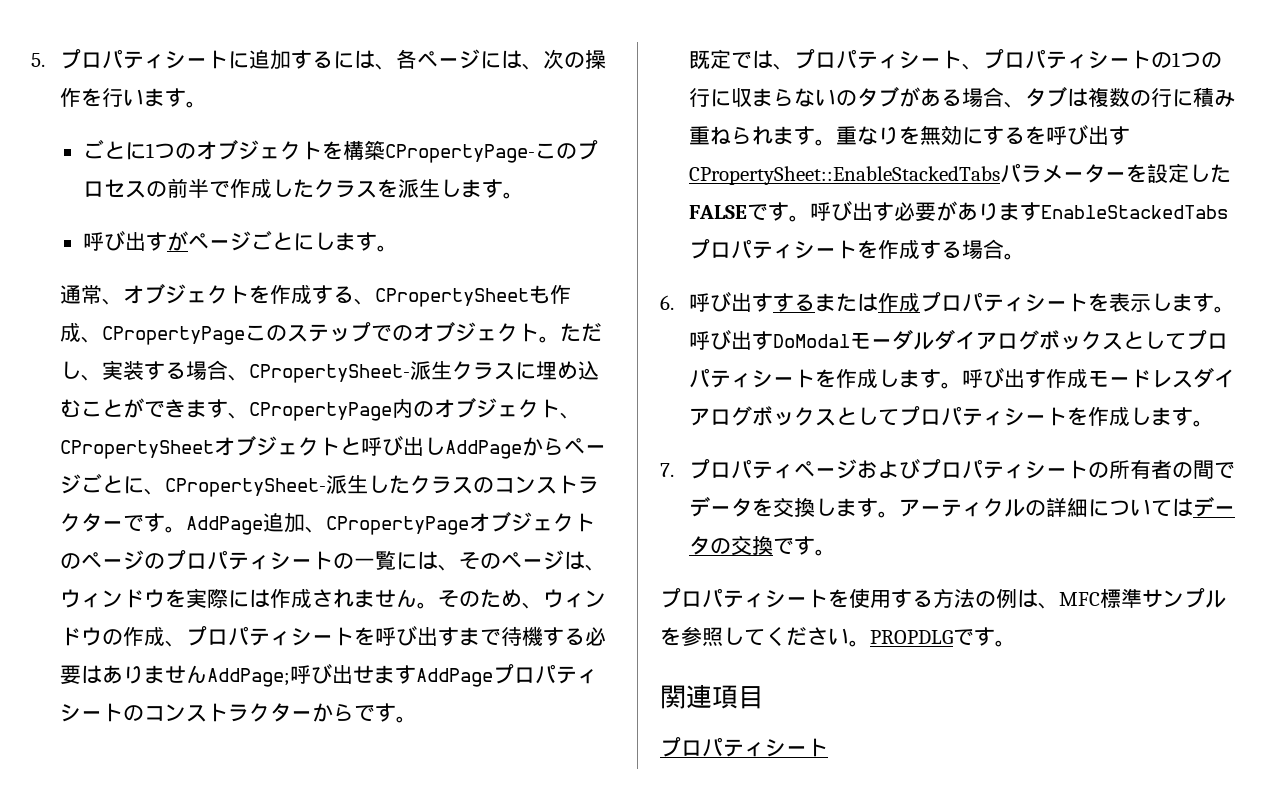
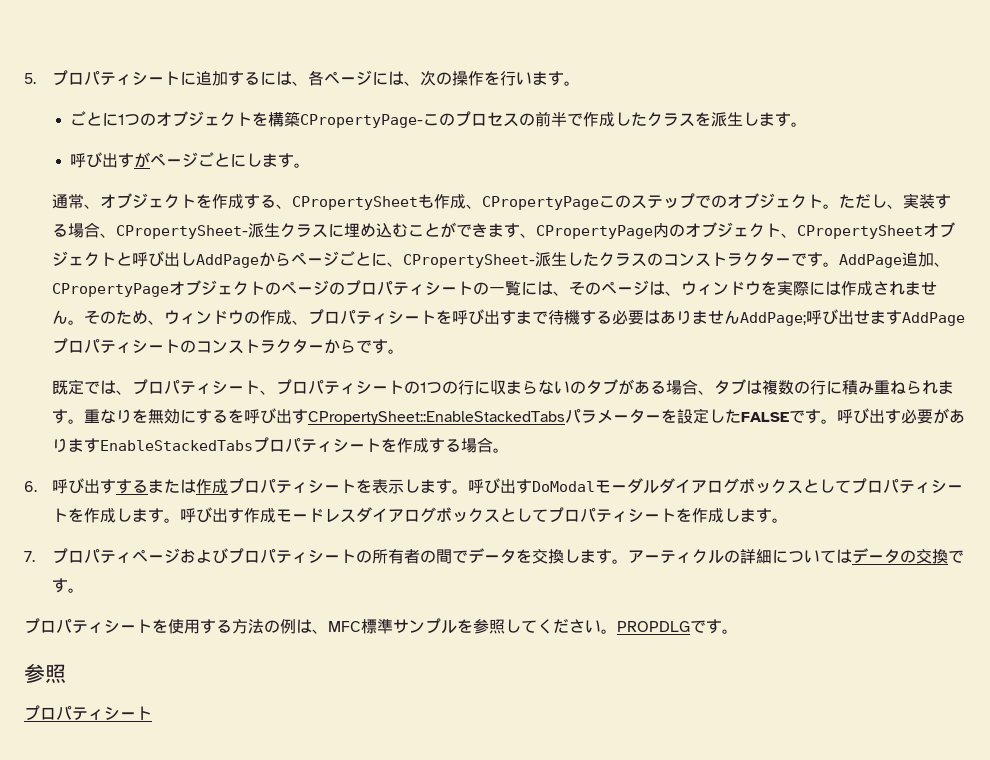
  PROPDLGです。
- 関連項目
+ 参照

